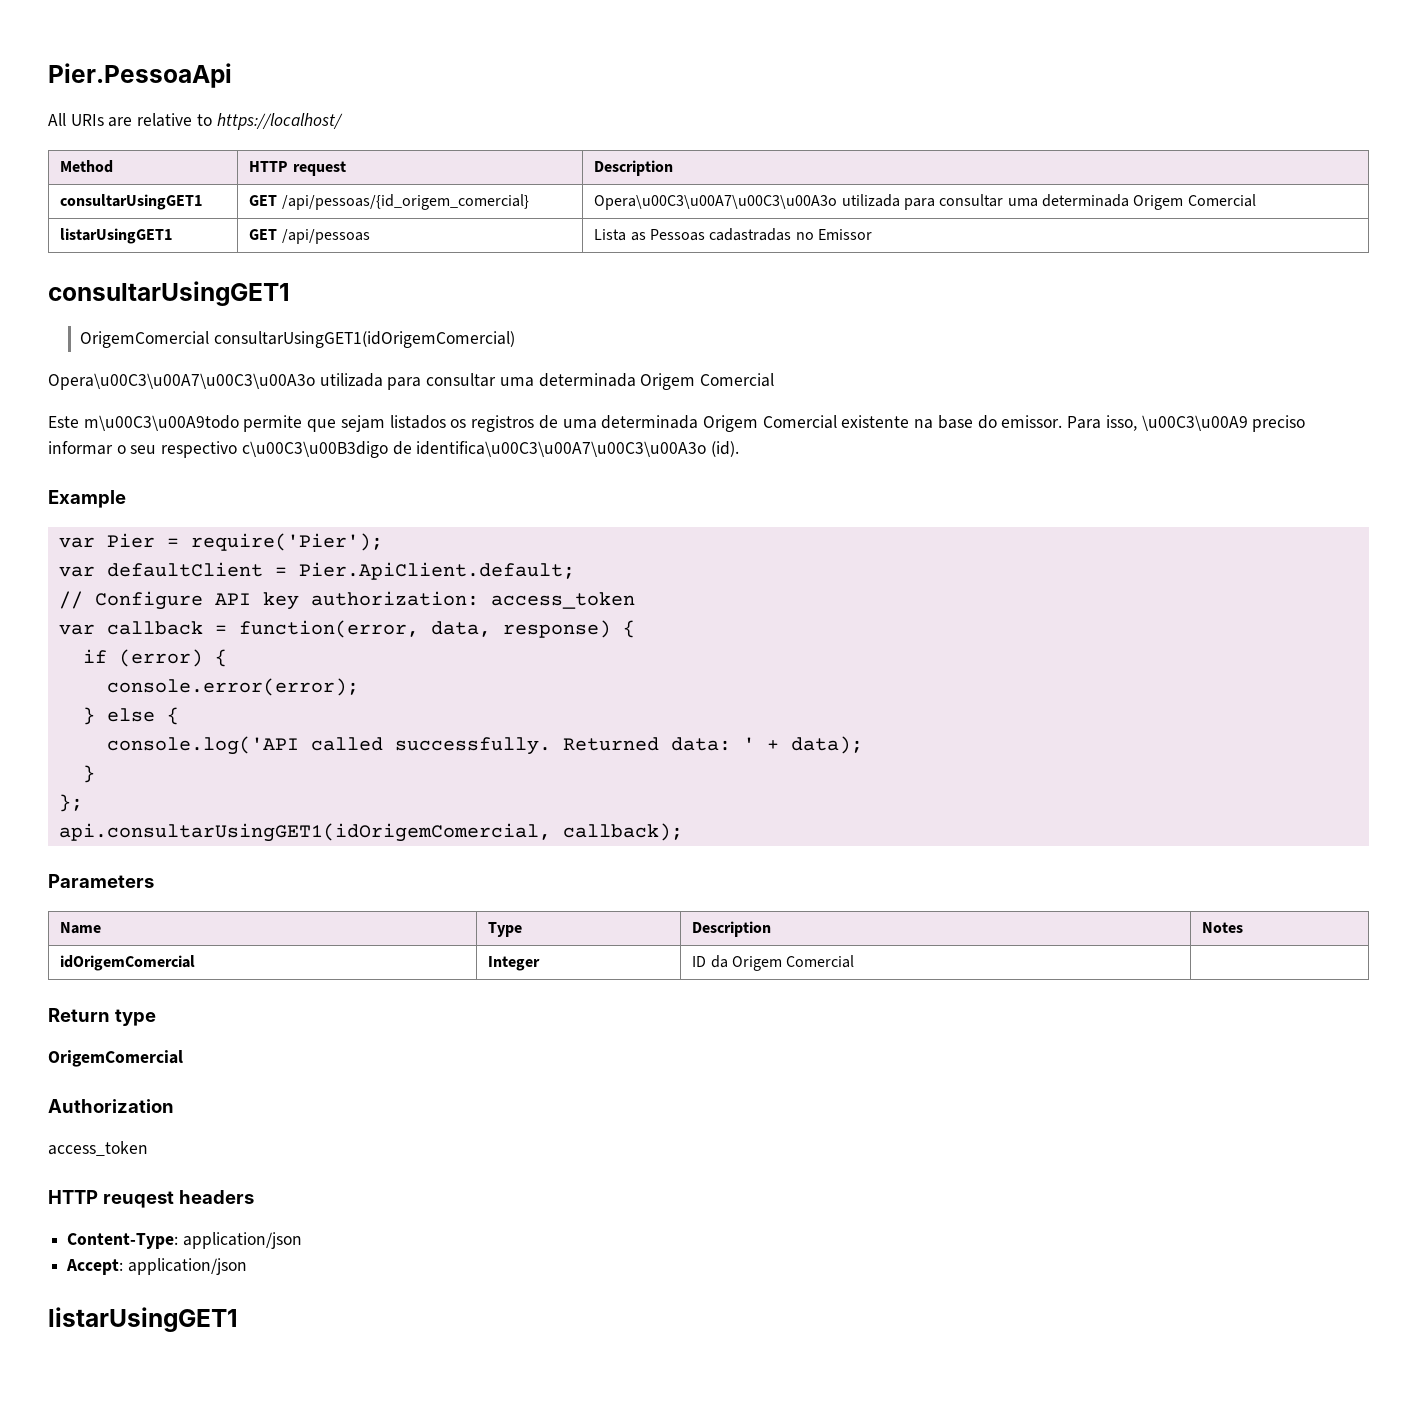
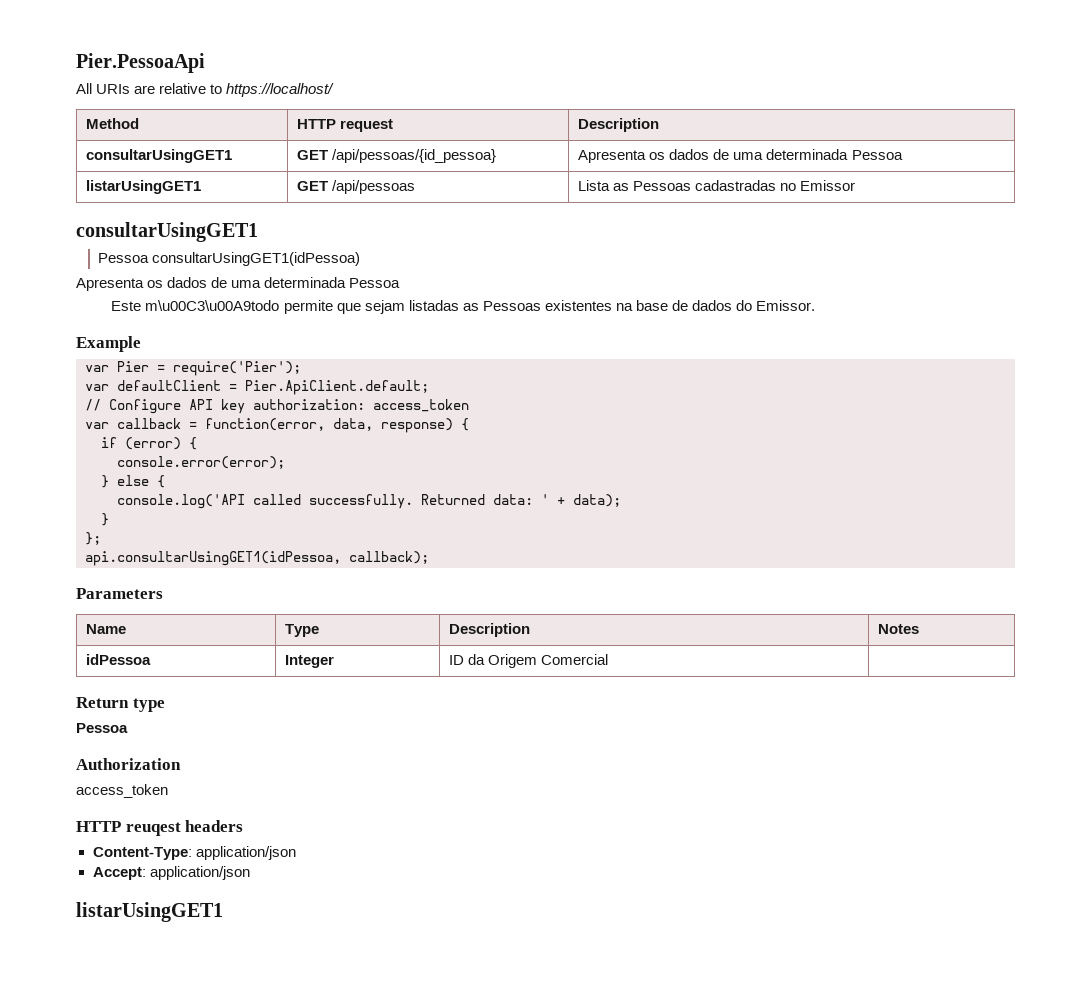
- consultarUsingGET1 | GET /api/pessoas/{id_origem_comercial} | Opera\u00C3\u00A7\u00C3\u00A3o utilizada para consultar uma determinada Origem Comercial
+ consultarUsingGET1 | GET /api/pessoas/{id_pessoa} | Apresenta os dados de uma determinada Pessoa
- OrigemComercial consultarUsingGET1(idOrigemComercial)
- Opera\u00C3\u00A7\u00C3\u00A3o utilizada para consultar uma determinada Origem Comercial
+ Pessoa consultarUsingGET1(idPessoa)
+ Apresenta os dados de uma determinada Pessoa
- Este m\u00C3\u00A9todo permite que sejam listados os registros de uma determinada Origem Comercial existente na base do emissor. Para isso, \u00C3\u00A9 preciso informar o seu respectivo c\u00C3\u00B3digo de identifica\u00C3\u00A7\u00C3\u00A3o (id).
+ Este m\u00C3\u00A9todo permite que sejam listadas as Pessoas existentes na base de dados do Emissor.
- api.consultarUsingGET1(idOrigemComercial, callback);
+ api.consultarUsingGET1(idPessoa, callback);
- idOrigemComercial | Integer | ID da Origem Comercial |
+ idPessoa | Integer | ID da Origem Comercial |
  Return type
- OrigemComercial
+ Pessoa

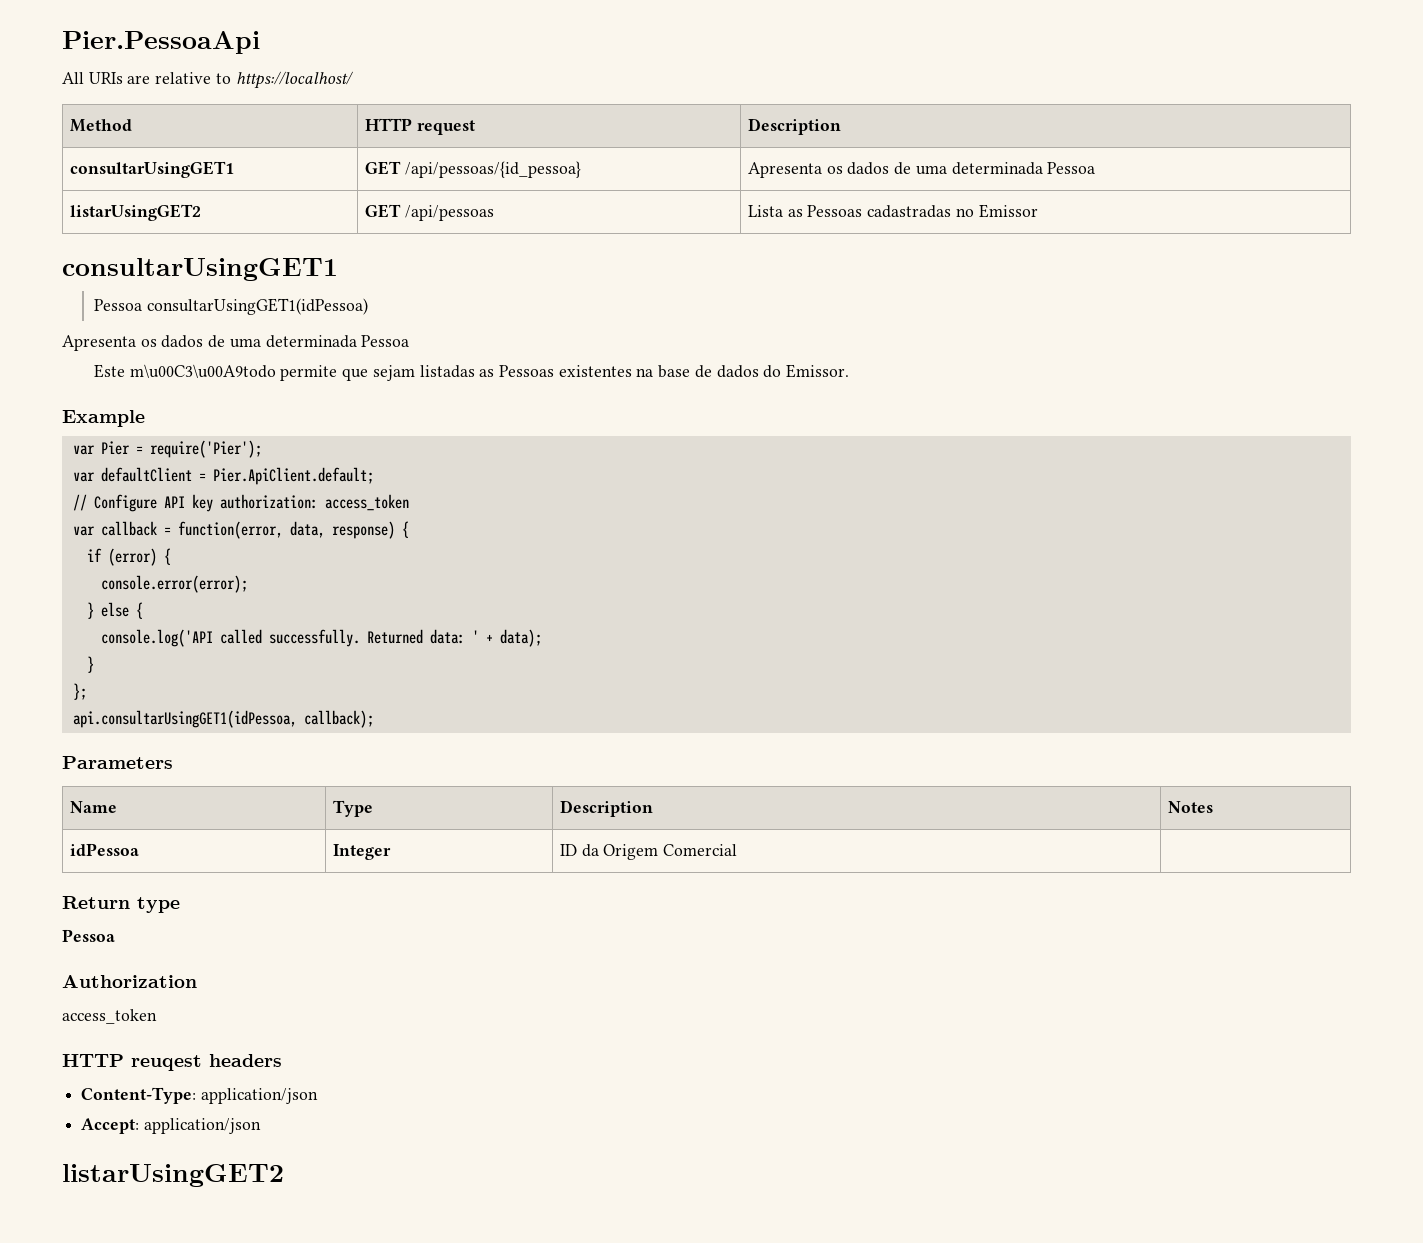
- listarUsingGET1 | GET /api/pessoas | Lista as Pessoas cadastradas no Emissor
+ listarUsingGET2 | GET /api/pessoas | Lista as Pessoas cadastradas no Emissor
  Accept: application/json
- listarUsingGET1
+ listarUsingGET2

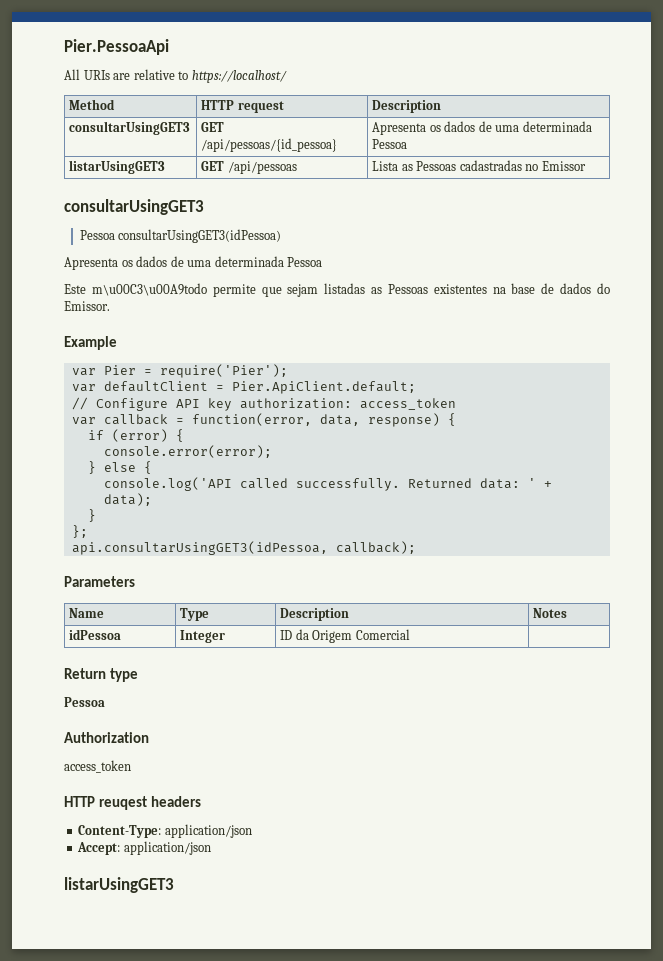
- consultarUsingGET1 | GET /api/pessoas/{id_pessoa} | Apresenta os dados de uma determinada Pessoa
+ consultarUsingGET3 | GET /api/pessoas/{id_pessoa} | Apresenta os dados de uma determinada Pessoa
- listarUsingGET2 | GET /api/pessoas | Lista as Pessoas cadastradas no Emissor
- consultarUsingGET1
- Pessoa consultarUsingGET1(idPessoa)
+ listarUsingGET3 | GET /api/pessoas | Lista as Pessoas cadastradas no Emissor
+ consultarUsingGET3
+ Pessoa consultarUsingGET3(idPessoa)
- api.consultarUsingGET1(idPessoa, callback);
+ api.consultarUsingGET3(idPessoa, callback);
  Accept: application/json
- listarUsingGET2
+ listarUsingGET3

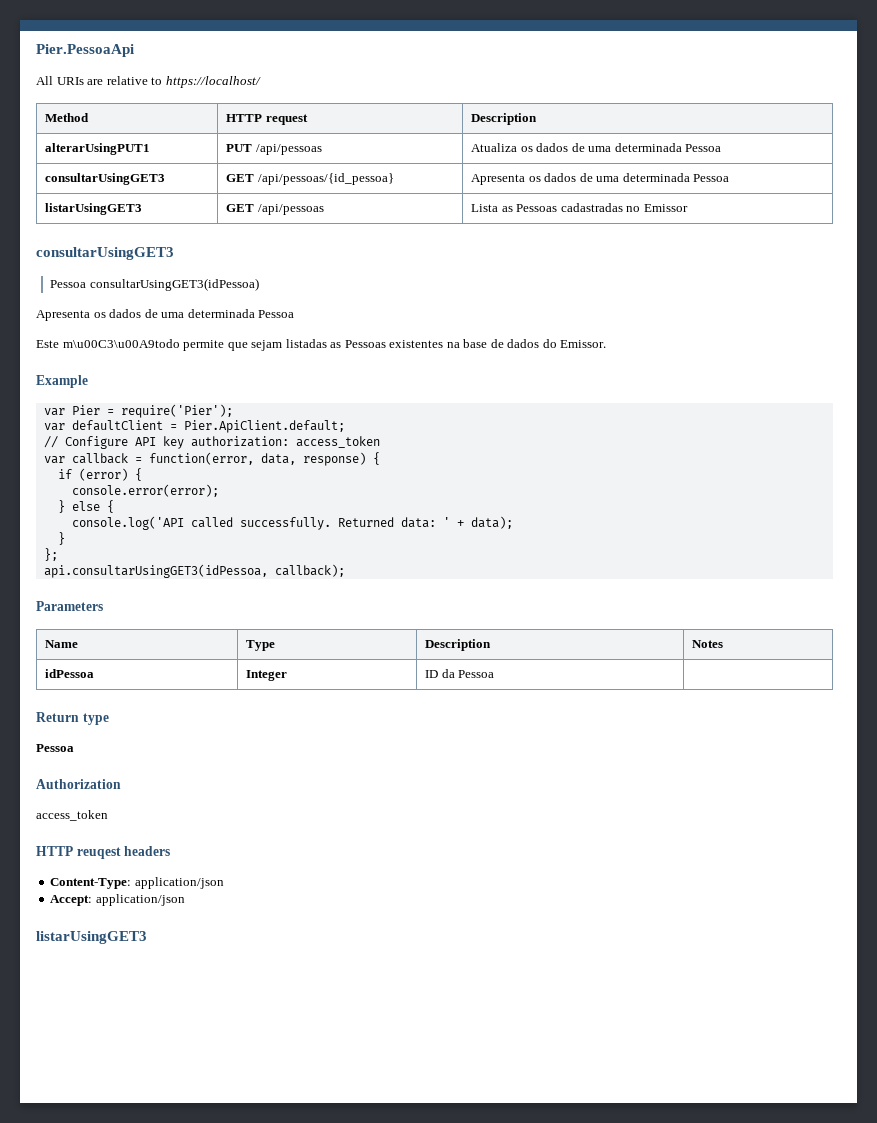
+ alterarUsingPUT1 | PUT /api/pessoas | Atualiza os dados de uma determinada Pessoa
- idPessoa | Integer | ID da Origem Comercial |
+ idPessoa | Integer | ID da Pessoa |

